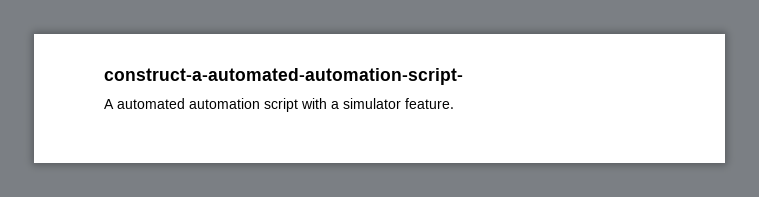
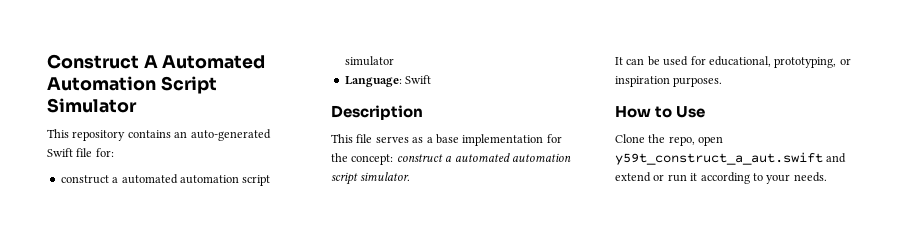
- construct-a-automated-automation-script-
- A automated automation script with a simulator feature.
+ Construct A Automated Automation Script Simulator
+ This repository contains an auto-generated Swift file for:
+ construct a automated automation script simulator
+ Language: Swift
+ Description
+ This file serves as a base implementation for the concept: construct a automated automation script simulator.
+ It can be used for educational, prototyping, or inspiration purposes.
+ How to Use
+ Clone the repo, open y59t_construct_a_aut.swift and extend or run it according to your needs.

